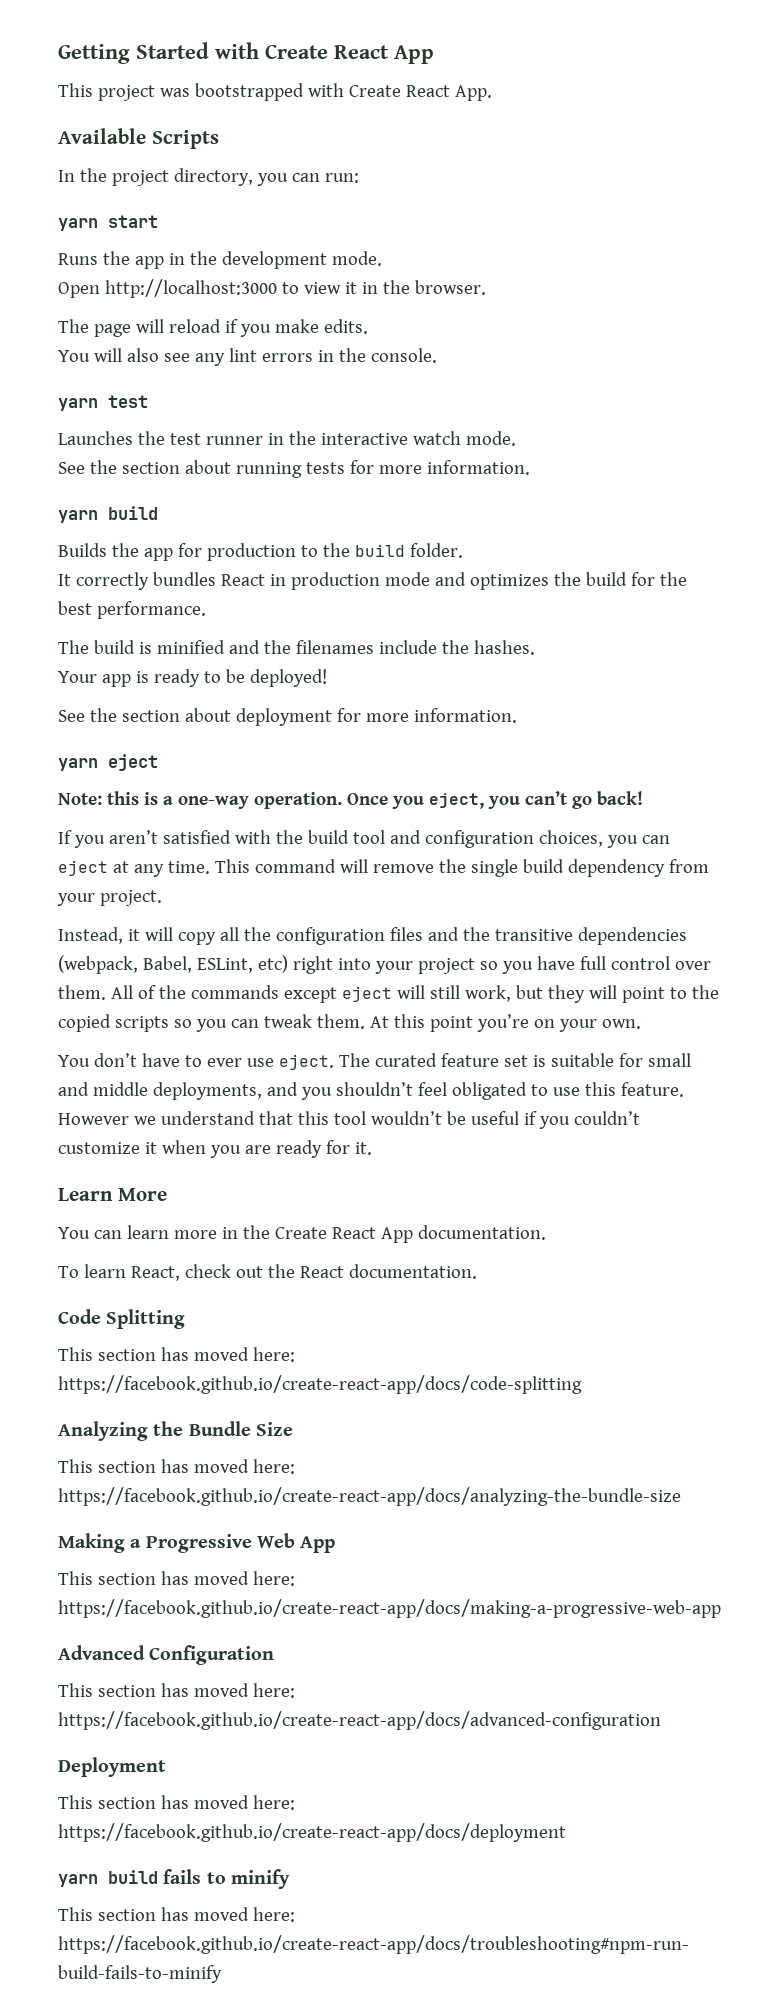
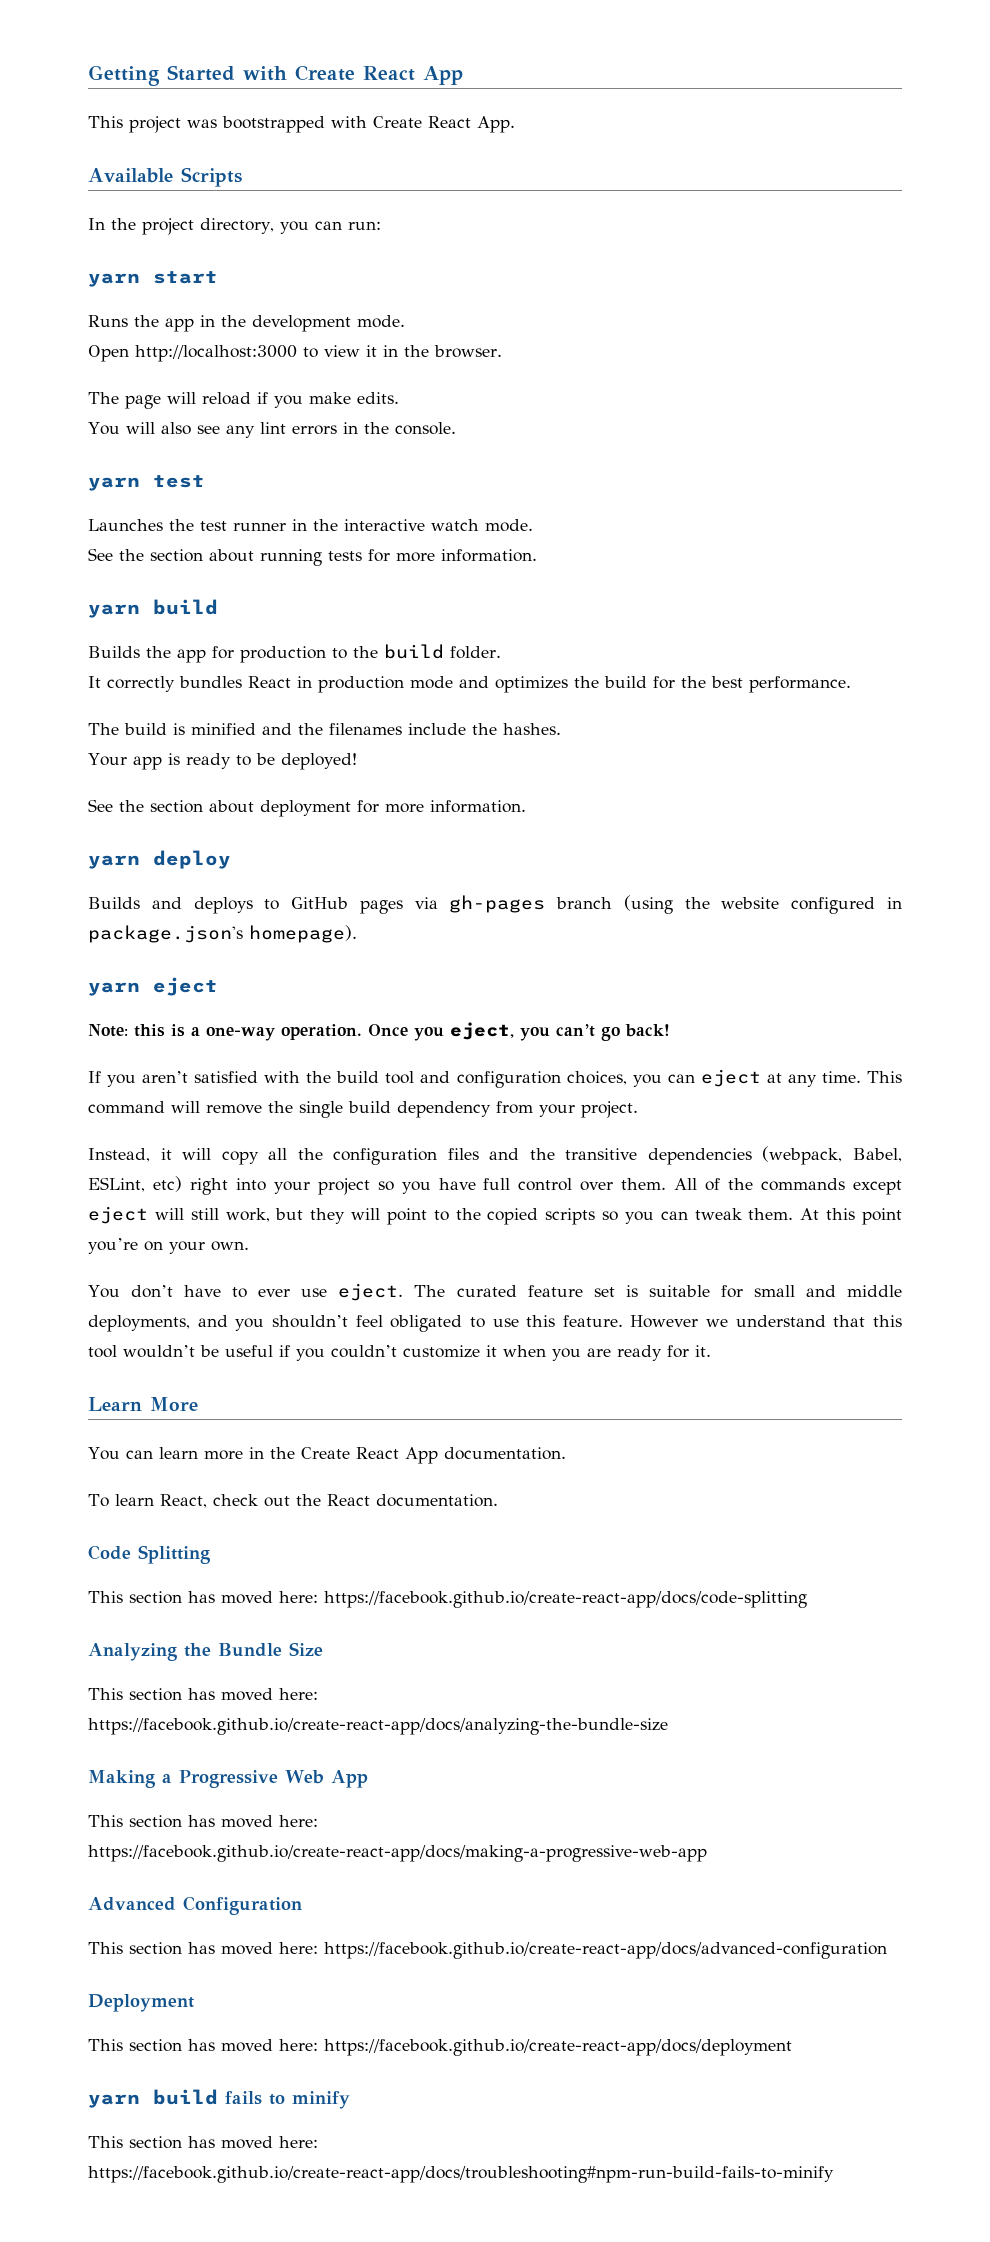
+ yarn deploy
+ Builds and deploys to GitHub pages via gh-pages branch (using the website configured in package.json's homepage).

